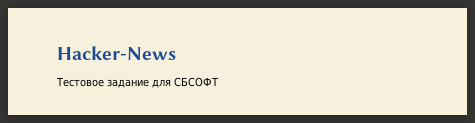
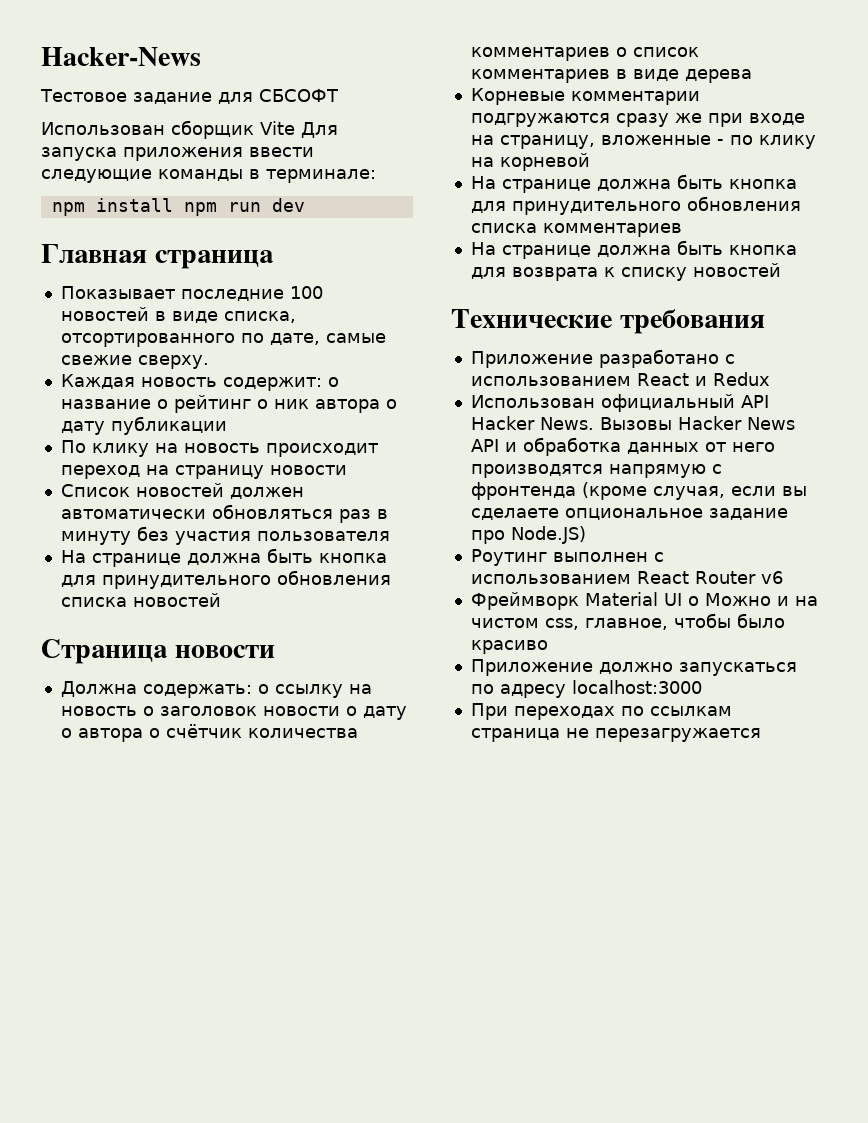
+ Использован сборщик Vite Для запуска приложения ввести следующие команды в терминале:
+ npm install npm run dev
+ Главная страница
+ Показывает последние 100 новостей в виде списка, отсортированного по дате, самые свежие сверху.
+ Каждая новость содержит: o название o рейтинг o ник автора o дату публикации
+ По клику на новость происходит переход на страницу новости
+ Список новостей должен автоматически обновляться раз в минуту без участия пользователя
+ На странице должна быть кнопка для принудительного обновления списка новостей
+ Страница новости
+ Должна содержать: o ссылку на новость o заголовок новости o дату o автора o счётчик количества комментариев o список комментариев в виде дерева
+ Корневые комментарии подгружаются сразу же при входе на страницу, вложенные - по клику на корневой
+ На странице должна быть кнопка для принудительного обновления списка комментариев
+ На странице должна быть кнопка для возврата к списку новостей
+ Технические требования
+ Приложение разработано с использованием React и Redux
+ Использован официальный API Hacker News. Вызовы Hacker News API и обработка данных от него производятся напрямую с фронтенда (кроме случая, если вы сделаете опциональное задание про Node.JS)
+ Роутинг выполнен с использованием React Router v6
+ Фреймворк Material UI o Можно и на чистом css, главное, чтобы было красиво
+ Приложение должно запускаться по адресу localhost:3000
+ При переходах по ссылкам страница не перезагружается

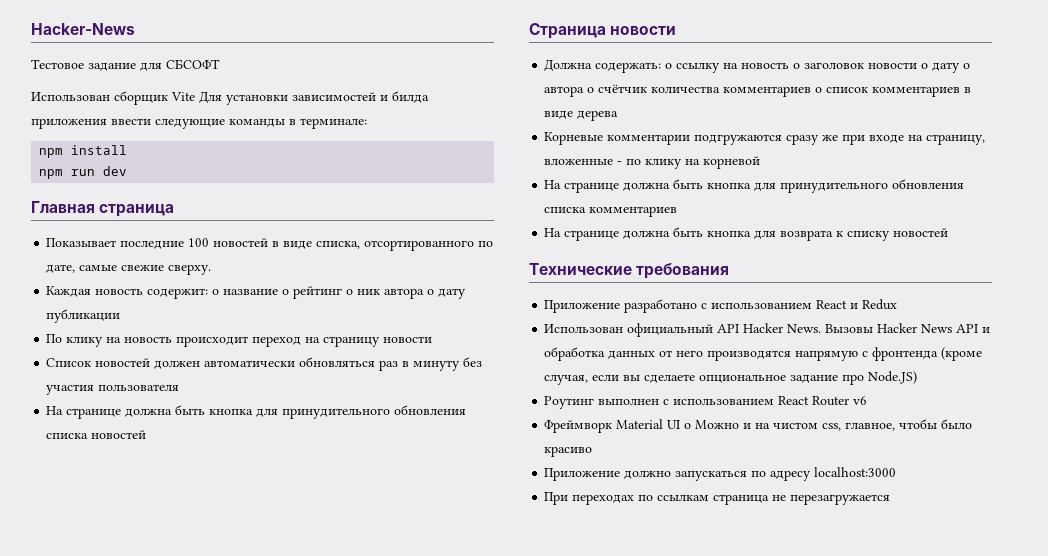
- Использован сборщик Vite Для запуска приложения ввести следующие команды в терминале:
+ Использован сборщик Vite Для установки зависимостей и билда приложения ввести следующие команды в терминале:
- npm install npm run dev
+ npm install
+ npm run dev

